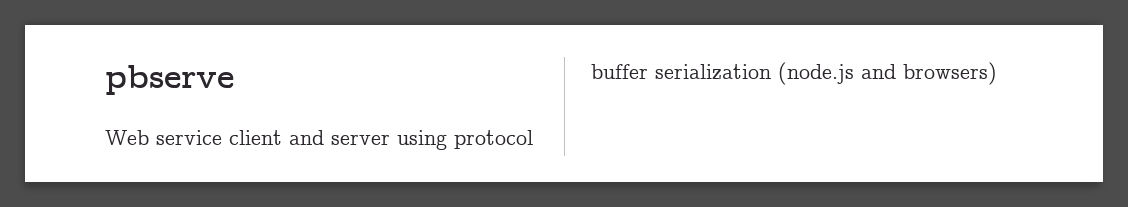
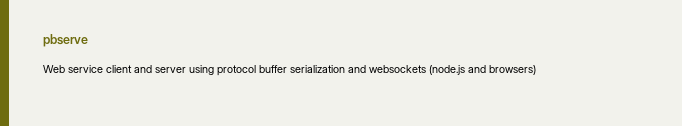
- Web service client and server using protocol buffer serialization (node.js and browsers)
+ Web service client and server using protocol buffer serialization and websockets (node.js and browsers)

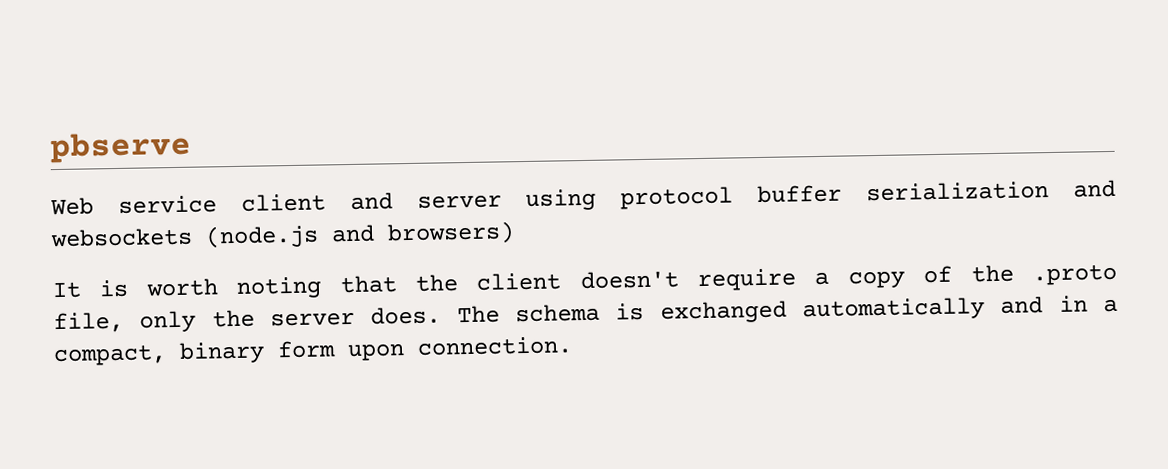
+ It is worth noting that the client doesn't require a copy of the .proto file, only the server does. The schema is exchanged automatically and in a compact, binary form upon connection.

